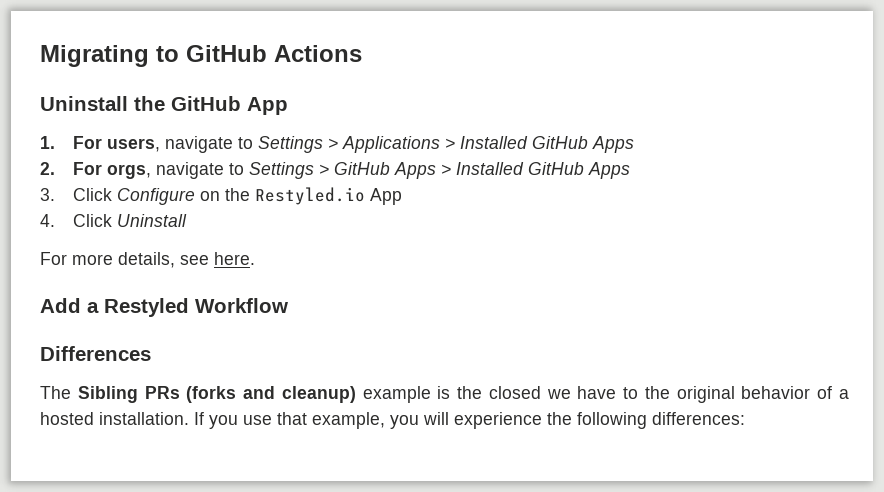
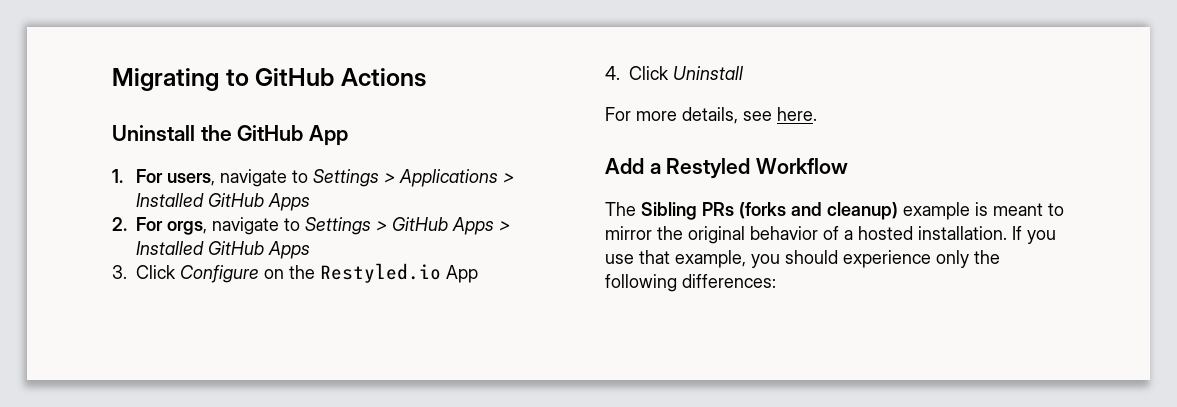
- Differences
- The Sibling PRs (forks and cleanup) example is the closed we have to the original behavior of a hosted installation.
+ The Sibling PRs (forks and cleanup) example is meant to mirror the original behavior of a hosted installation.
- If you use that example, you will experience the following differences:
+ If you use that example, you should experience only the following differences:

